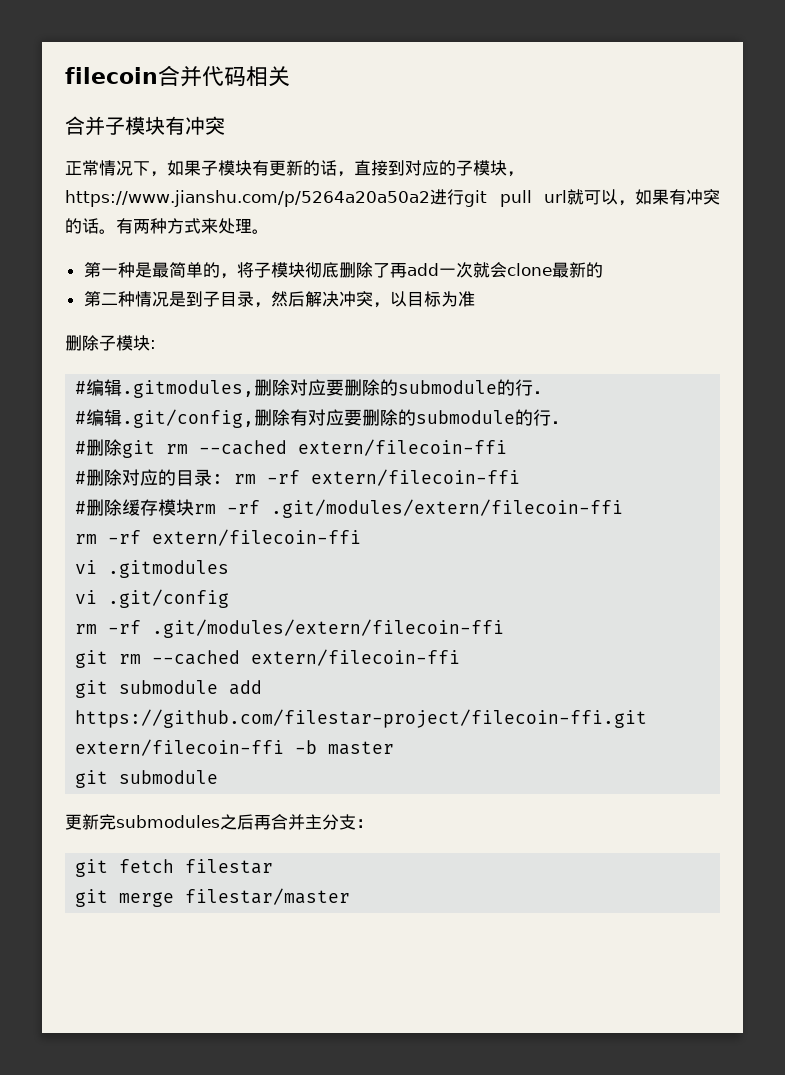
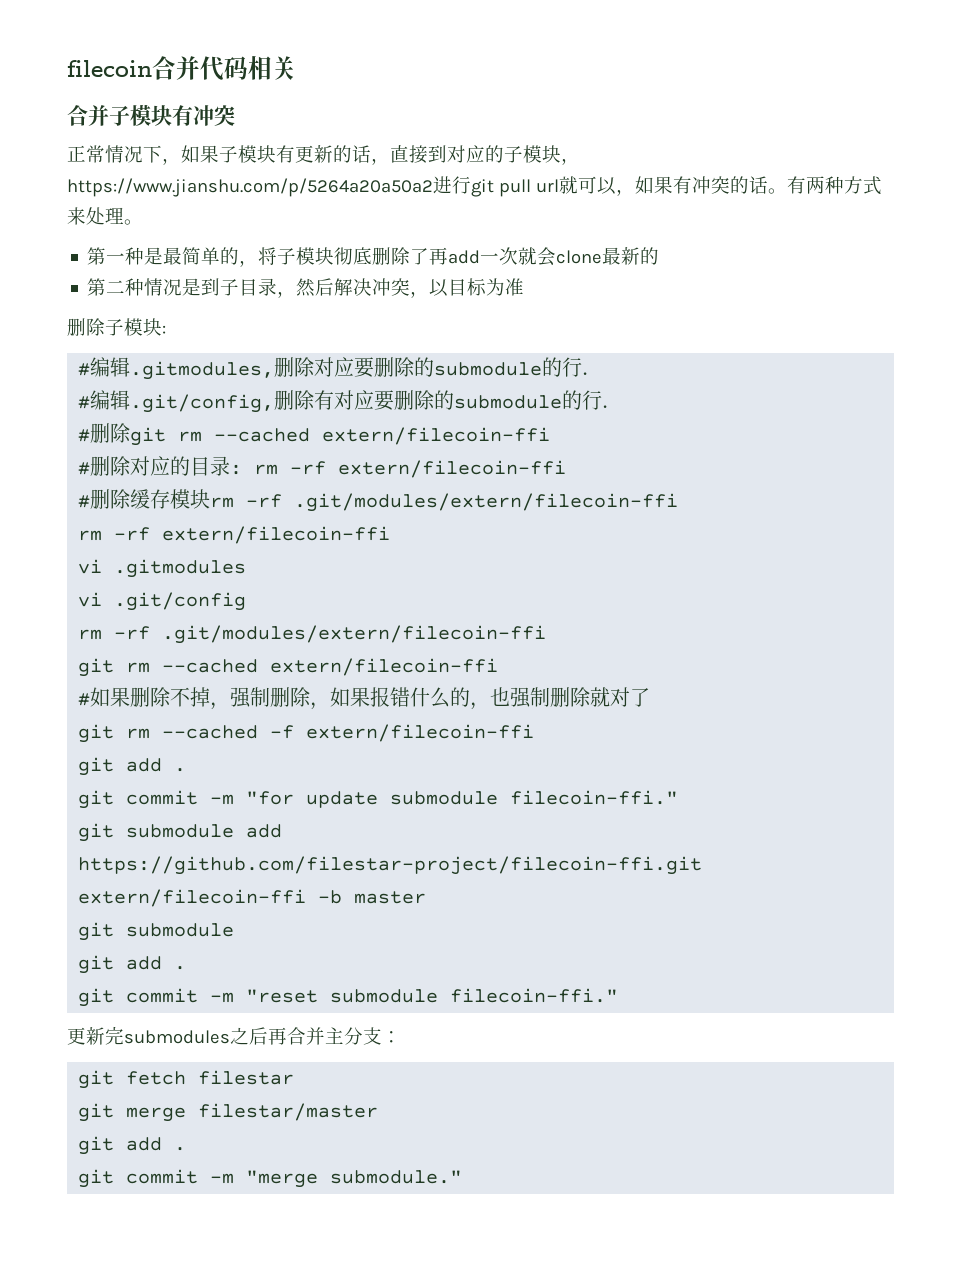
+ #如果删除不掉，强制删除，如果报错什么的，也强制删除就对了
+ git rm --cached -f extern/filecoin-ffi
+ git add .
+ git commit -m "for update submodule filecoin-ffi."
  git submodule add https://github.com/filestar-project/filecoin-ffi.git extern/filecoin-ffi -b master
  git submodule
+ git add .
+ git commit -m "reset submodule filecoin-ffi."
  git merge filestar/master
+ git add .
+ git commit -m "merge submodule."

